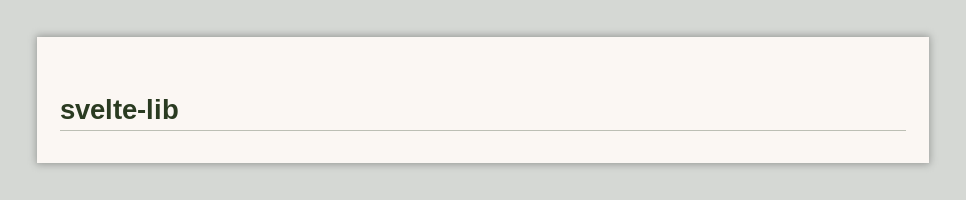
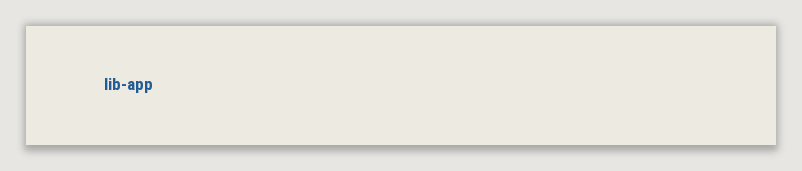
- svelte-lib
+ lib-app

